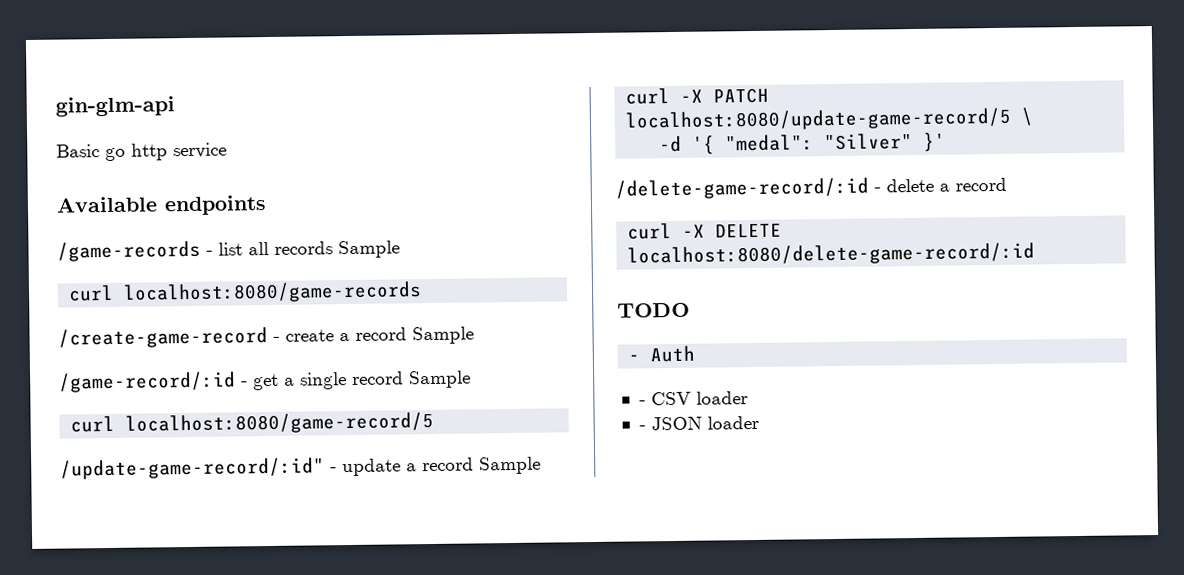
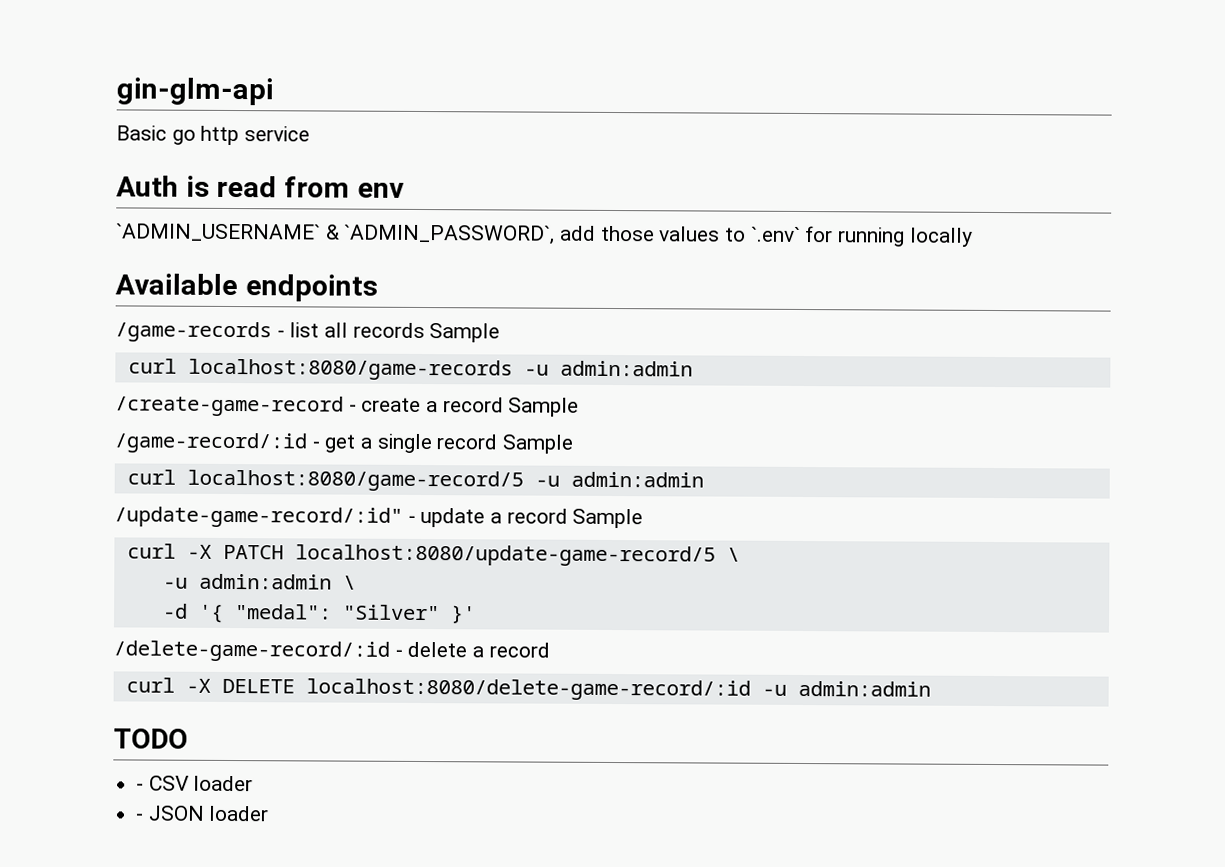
+ Auth is read from env
+ `ADMIN_USERNAME` & `ADMIN_PASSWORD`, add those values to `.env` for running locally
- curl localhost:8080/game-records
+ curl localhost:8080/game-records -u admin:admin
- curl localhost:8080/game-record/5
+ curl localhost:8080/game-record/5 -u admin:admin
+ -u admin:admin \
- curl -X DELETE localhost:8080/delete-game-record/:id
+ curl -X DELETE localhost:8080/delete-game-record/:id -u admin:admin
- - Auth

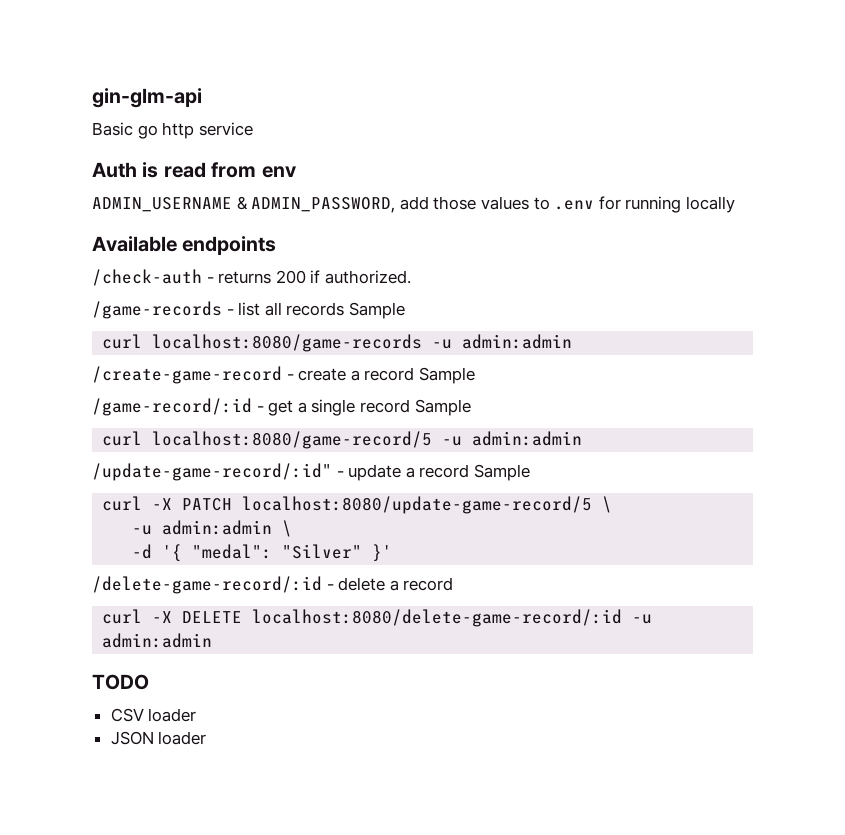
- `ADMIN_USERNAME` & `ADMIN_PASSWORD`, add those values to `.env` for running locally
+ ADMIN_USERNAME & ADMIN_PASSWORD, add those values to .env for running locally
+ /check-auth - returns 200 if authorized.
- - CSV loader
+ CSV loader
- - JSON loader
+ JSON loader

